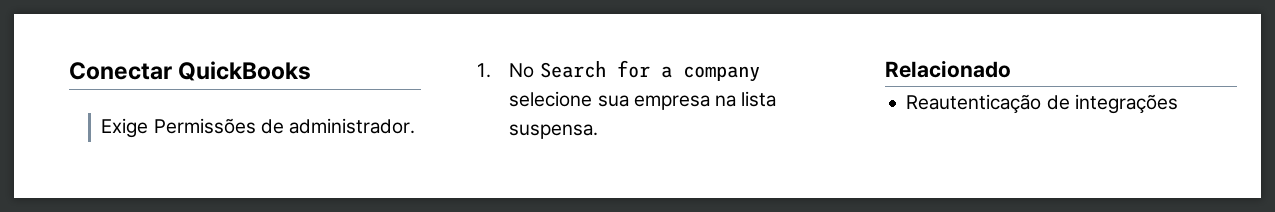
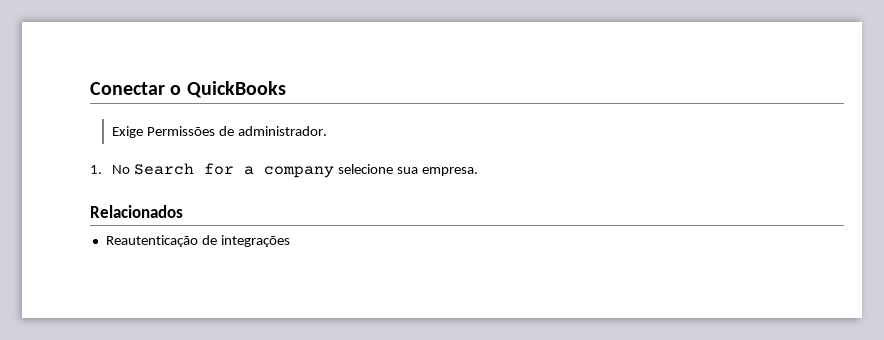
- Conectar QuickBooks
+ Conectar o QuickBooks
- 1. No Search for a company selecione sua empresa na lista suspensa.
- Relacionado
+ 1. No Search for a company selecione sua empresa.
+ Relacionados

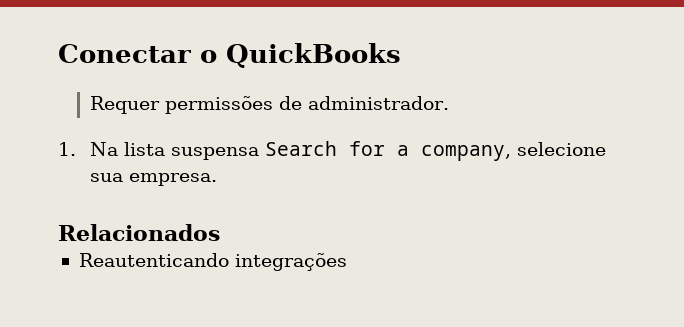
- Exige Permissões de administrador.
+ Requer permissões de administrador.
- 1. No Search for a company selecione sua empresa.
+ 1. Na lista suspensa Search for a company, selecione sua empresa.
- Reautenticação de integrações
+ Reautenticando integrações

